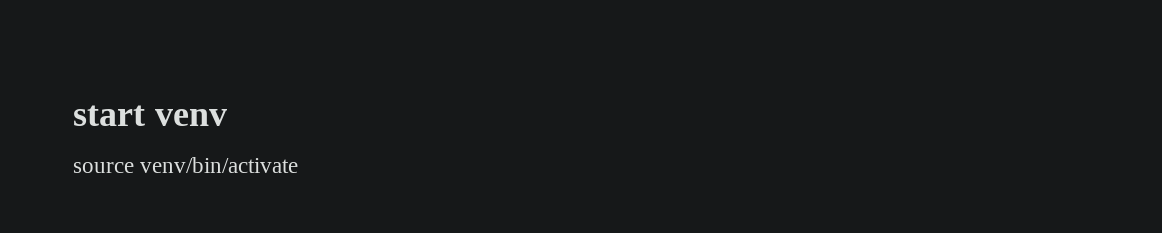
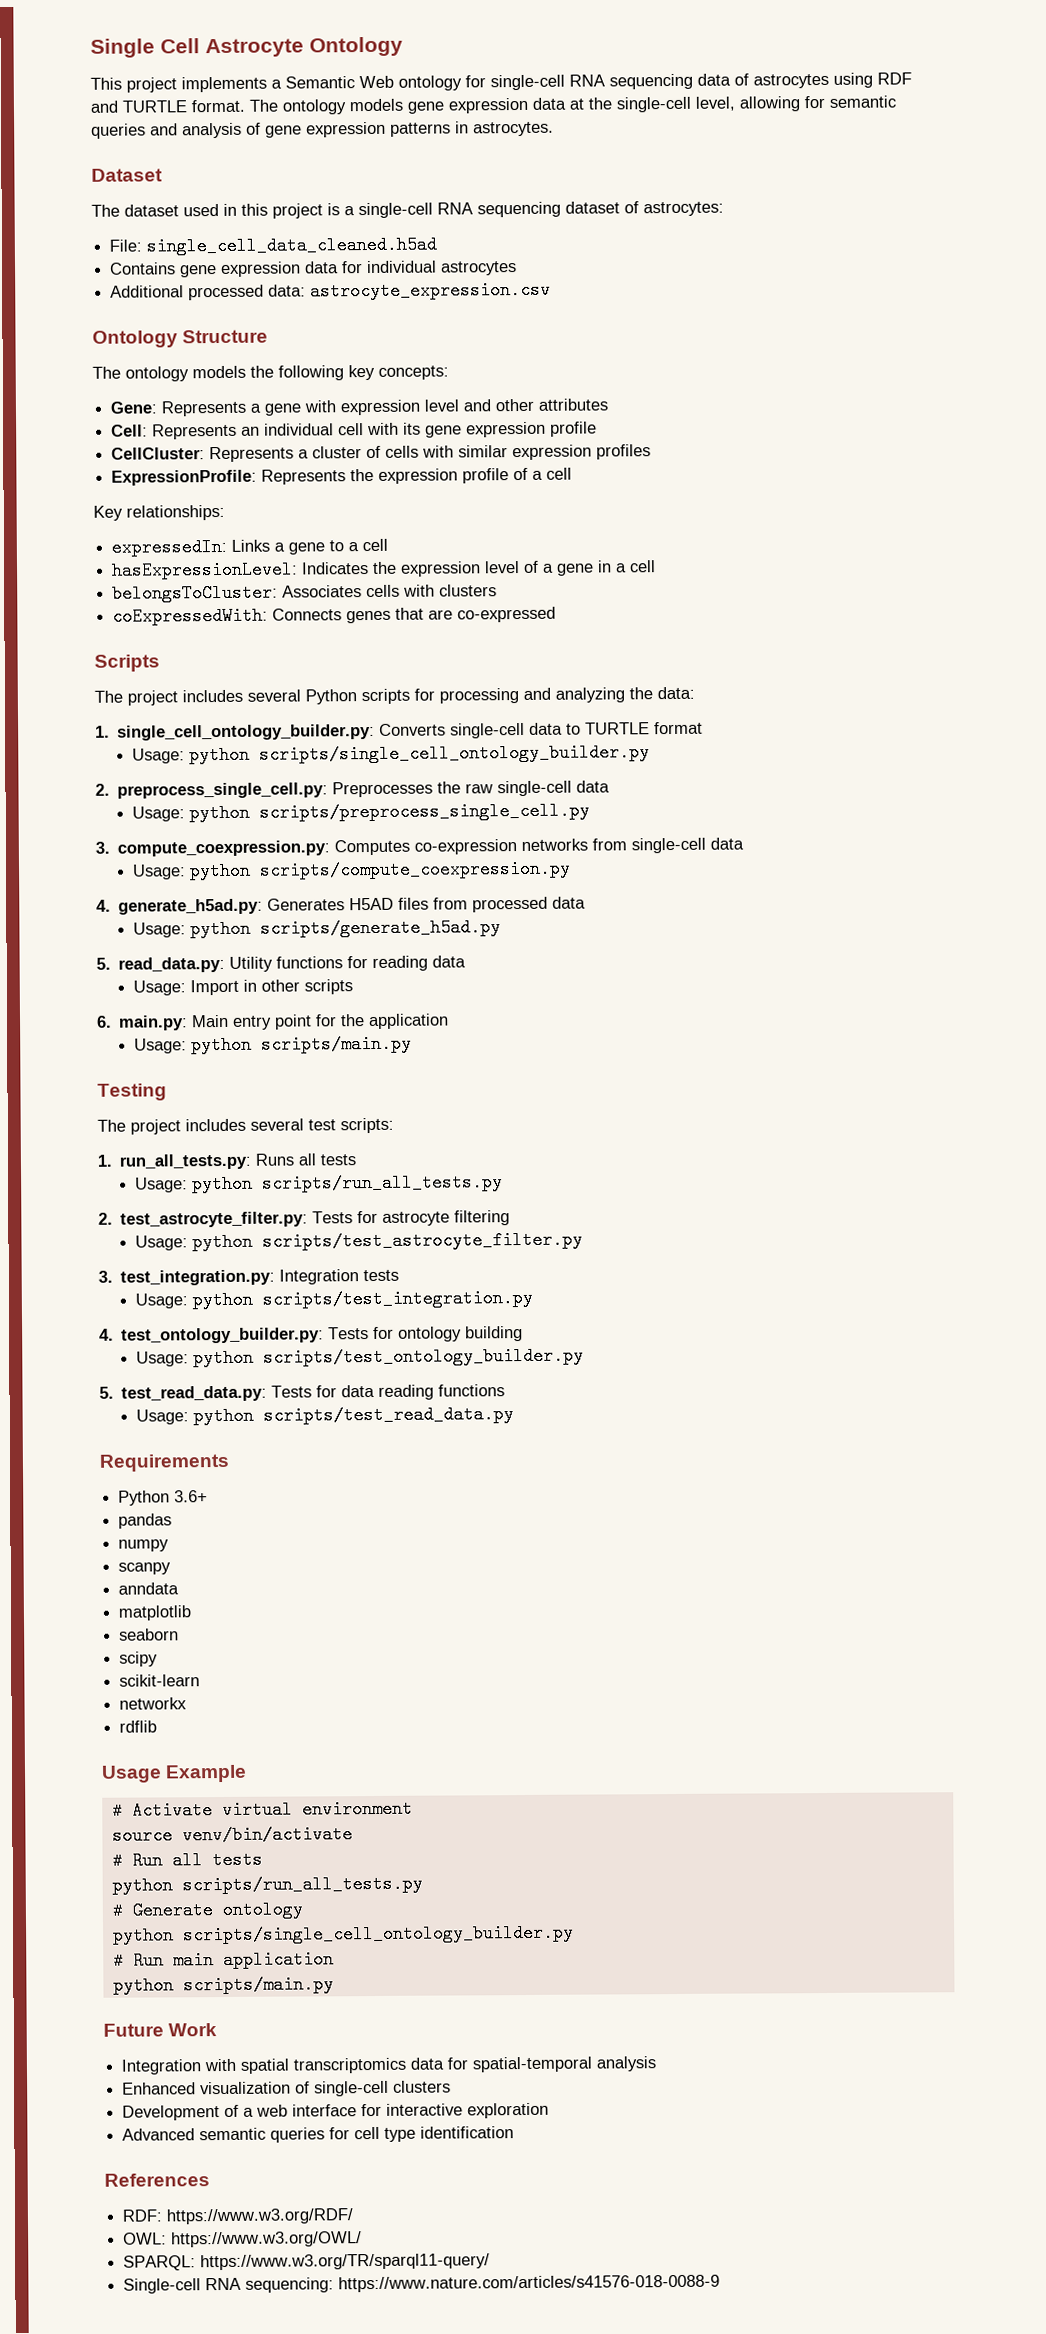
- start venv
+ Single Cell Astrocyte Ontology
+ This project implements a Semantic Web ontology for single-cell RNA sequencing data of astrocytes using RDF and TURTLE format. The ontology models gene expression data at the single-cell level, allowing for semantic queries and analysis of gene expression patterns in astrocytes.
+ Dataset
+ The dataset used in this project is a single-cell RNA sequencing dataset of astrocytes:
+ File: single_cell_data_cleaned.h5ad
+ Contains gene expression data for individual astrocytes
+ Additional processed data: astrocyte_expression.csv
+ Ontology Structure
+ The ontology models the following key concepts:
+ Gene: Represents a gene with expression level and other attributes
+ Cell: Represents an individual cell with its gene expression profile
+ CellCluster: Represents a cluster of cells with similar expression profiles
+ ExpressionProfile: Represents the expression profile of a cell
+ Key relationships:
+ expressedIn: Links a gene to a cell
+ hasExpressionLevel: Indicates the expression level of a gene in a cell
+ belongsToCluster: Associates cells with clusters
+ coExpressedWith: Connects genes that are co-expressed
+ Scripts
+ The project includes several Python scripts for processing and analyzing the data:
+ 1. single_cell_ontology_builder.py: Converts single-cell data to TURTLE format
+ Usage: python scripts/single_cell_ontology_builder.py
+ 2. preprocess_single_cell.py: Preprocesses the raw single-cell data
+ Usage: python scripts/preprocess_single_cell.py
+ 3. compute_coexpression.py: Computes co-expression networks from single-cell data
+ Usage: python scripts/compute_coexpression.py
+ 4. generate_h5ad.py: Generates H5AD files from processed data
+ Usage: python scripts/generate_h5ad.py
+ 5. read_data.py: Utility functions for reading data
+ Usage: Import in other scripts
+ 6. main.py: Main entry point for the application
+ Usage: python scripts/main.py
+ Testing
+ The project includes several test scripts:
+ 1. run_all_tests.py: Runs all tests
+ Usage: python scripts/run_all_tests.py
+ 2. test_astrocyte_filter.py: Tests for astrocyte filtering
+ Usage: python scripts/test_astrocyte_filter.py
+ 3. test_integration.py: Integration tests
+ Usage: python scripts/test_integration.py
+ 4. test_ontology_builder.py: Tests for ontology building
+ Usage: python scripts/test_ontology_builder.py
+ 5. test_read_data.py: Tests for data reading functions
+ Usage: python scripts/test_read_data.py
+ Requirements
+ Python 3.6+
+ pandas
+ numpy
+ scanpy
+ anndata
+ matplotlib
+ seaborn
+ scipy
+ scikit-learn
+ networkx
+ rdflib
+ Usage Example
+ # Activate virtual environment
  source venv/bin/activate
+ # Run all tests
+ python scripts/run_all_tests.py
+ # Generate ontology
+ python scripts/single_cell_ontology_builder.py
+ # Run main application
+ python scripts/main.py
+ Future Work
+ Integration with spatial transcriptomics data for spatial-temporal analysis
+ Enhanced visualization of single-cell clusters
+ Development of a web interface for interactive exploration
+ Advanced semantic queries for cell type identification
+ References
+ RDF: https://www.w3.org/RDF/
+ OWL: https://www.w3.org/OWL/
+ SPARQL: https://www.w3.org/TR/sparql11-query/
+ Single-cell RNA sequencing: https://www.nature.com/articles/s41576-018-0088-9

